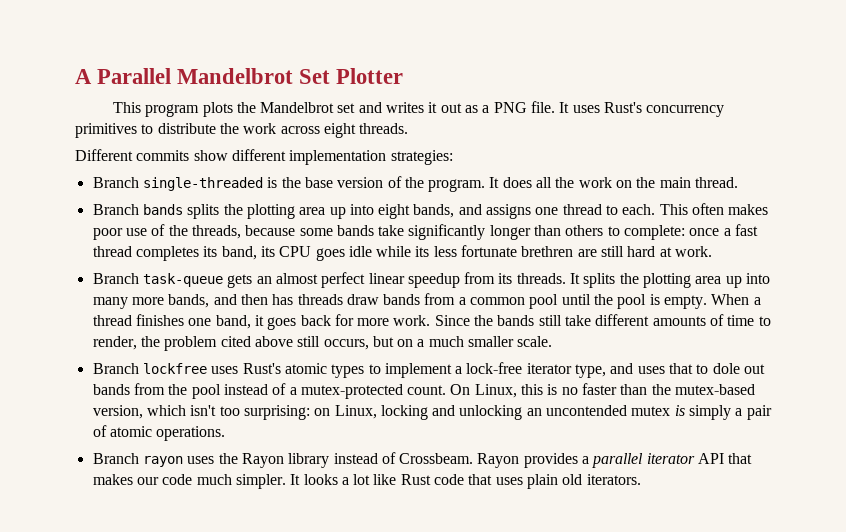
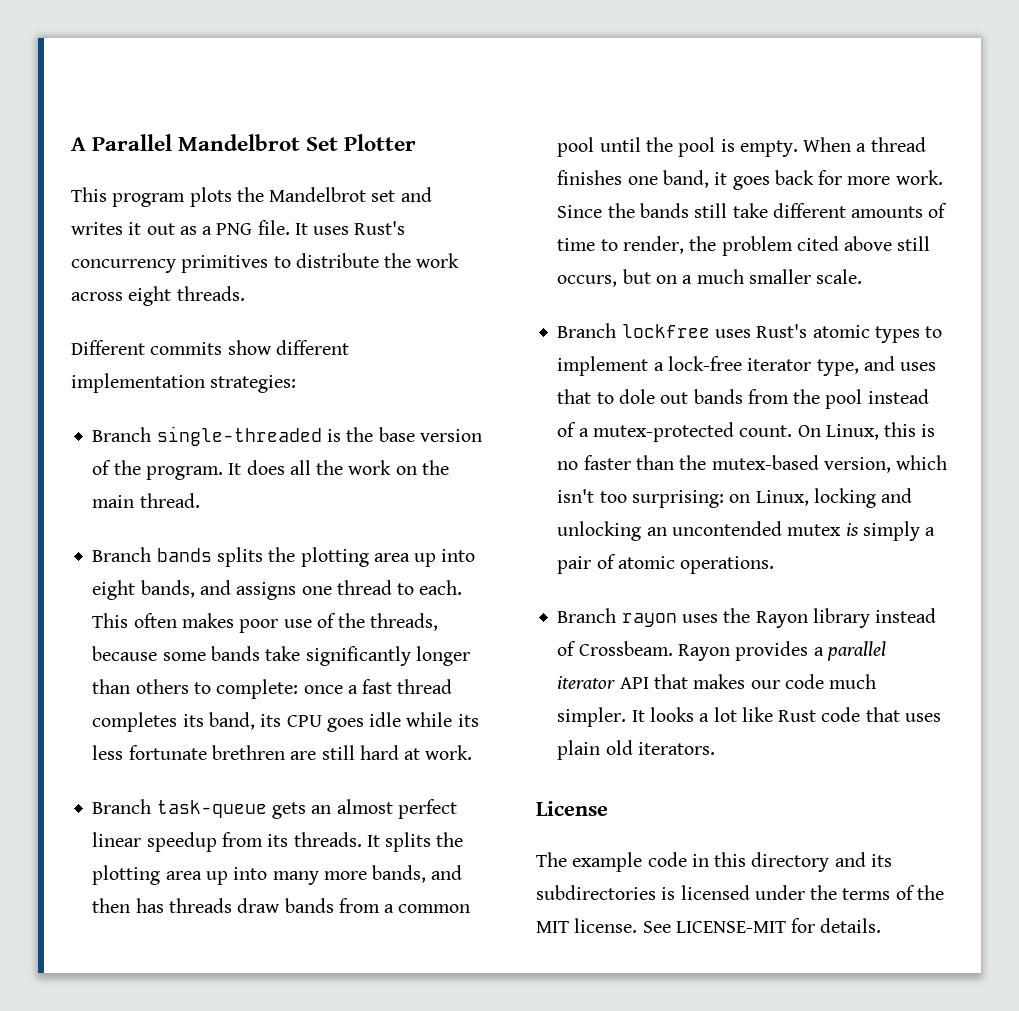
+ License
+ The example code in this directory and its subdirectories is licensed under the terms of the MIT license. See LICENSE-MIT for details.

